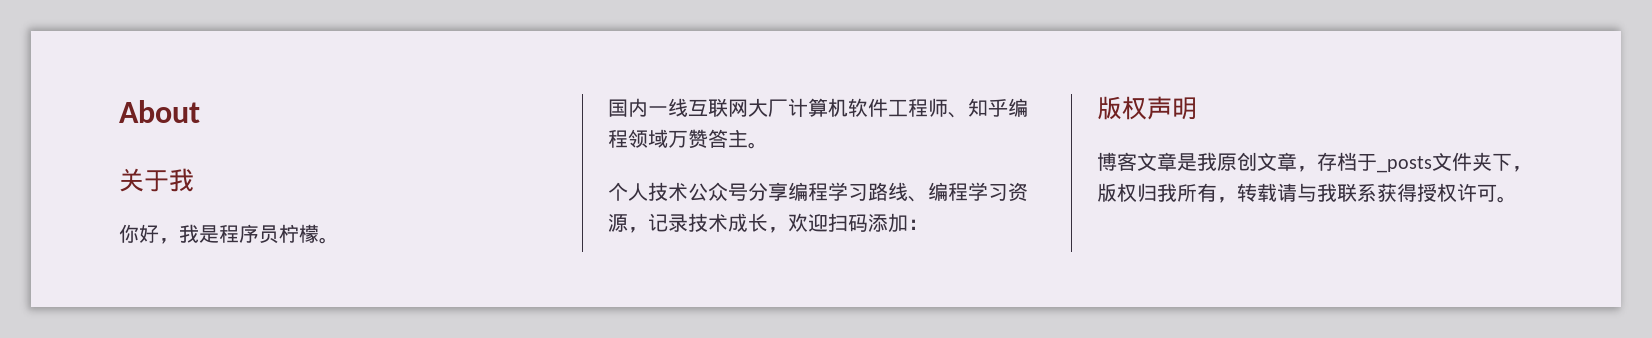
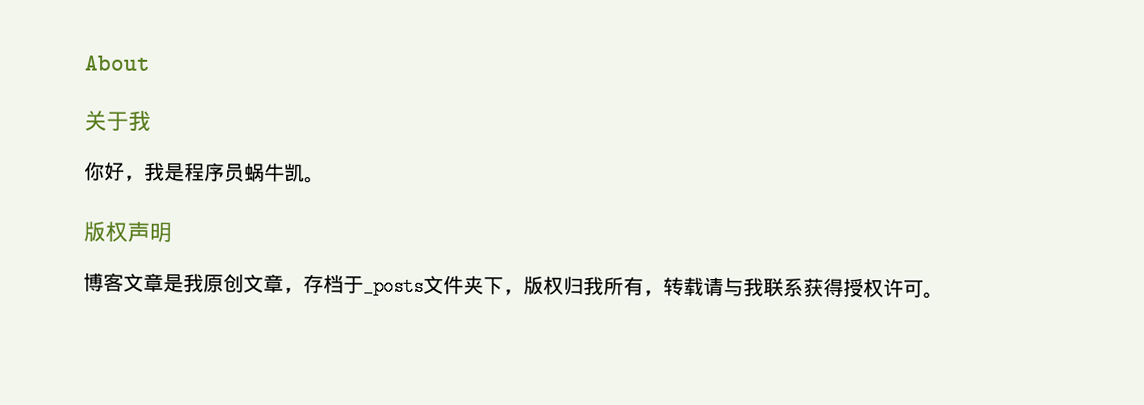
- 你好，我是程序员柠檬。
- 国内一线互联网大厂计算机软件工程师、知乎编程领域万赞答主。
- 个人技术公众号分享编程学习路线、编程学习资源，记录技术成长，欢迎扫码添加：
+ 你好，我是程序员蜗牛凯。

